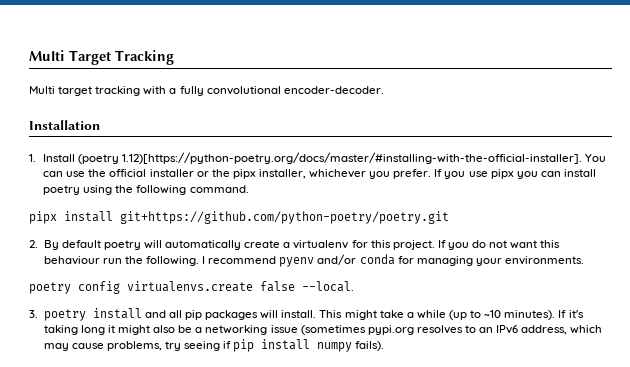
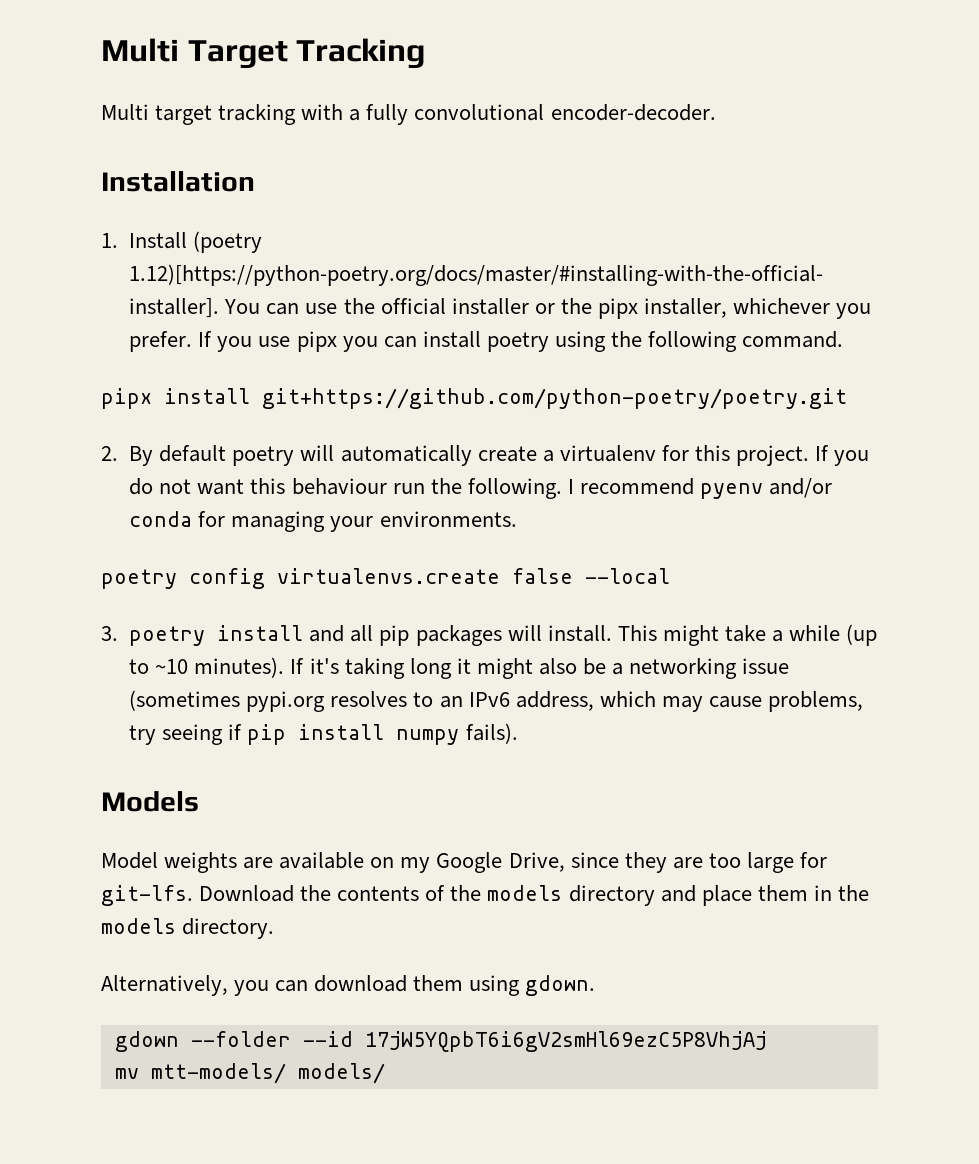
- poetry config virtualenvs.create false --local.
+ poetry config virtualenvs.create false --local
+ Models
+ Model weights are available on my Google Drive, since they are too large for git-lfs. Download the contents of the models directory and place them in the models directory.
+ Alternatively, you can download them using gdown.
+ gdown --folder --id 17jW5YQpbT6i6gV2smHl69ezC5P8VhjAj
+ mv mtt-models/ models/

